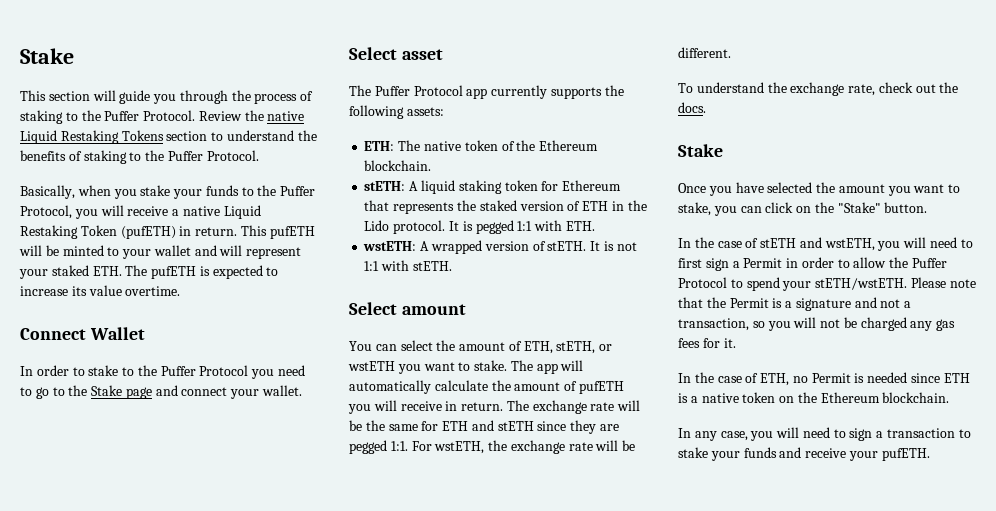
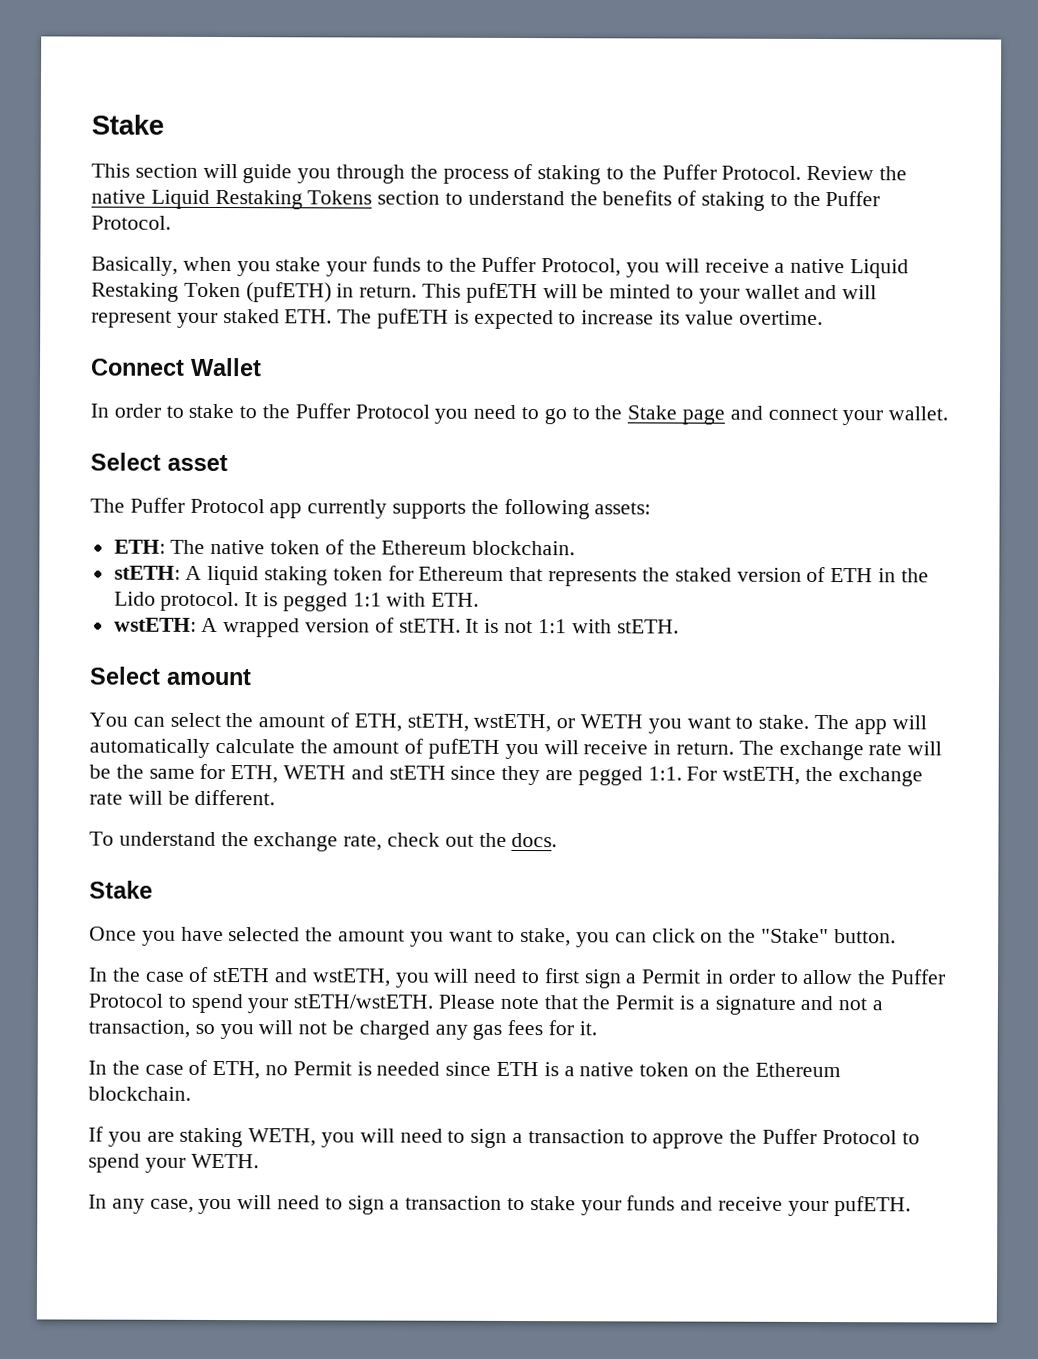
- You can select the amount of ETH, stETH, or wstETH you want to stake.
+ You can select the amount of ETH, stETH, wstETH, or WETH you want to stake.
- The exchange rate will be the same for ETH and stETH since they are pegged 1:1.
+ The exchange rate will be the same for ETH, WETH and stETH since they are pegged 1:1.
+ If you are staking WETH, you will need to sign a transaction to approve the Puffer Protocol to spend your WETH.

